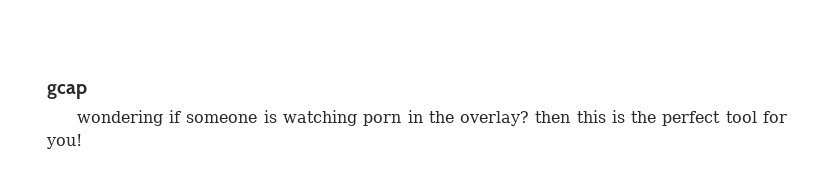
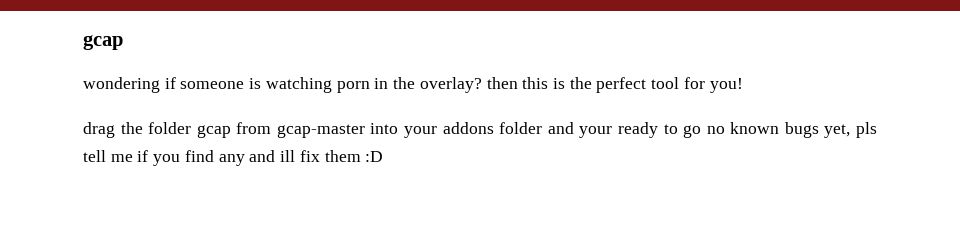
+ drag the folder gcap from gcap-master into your addons folder and your ready to go no known bugs yet, pls tell me if you find any and ill fix them :D

